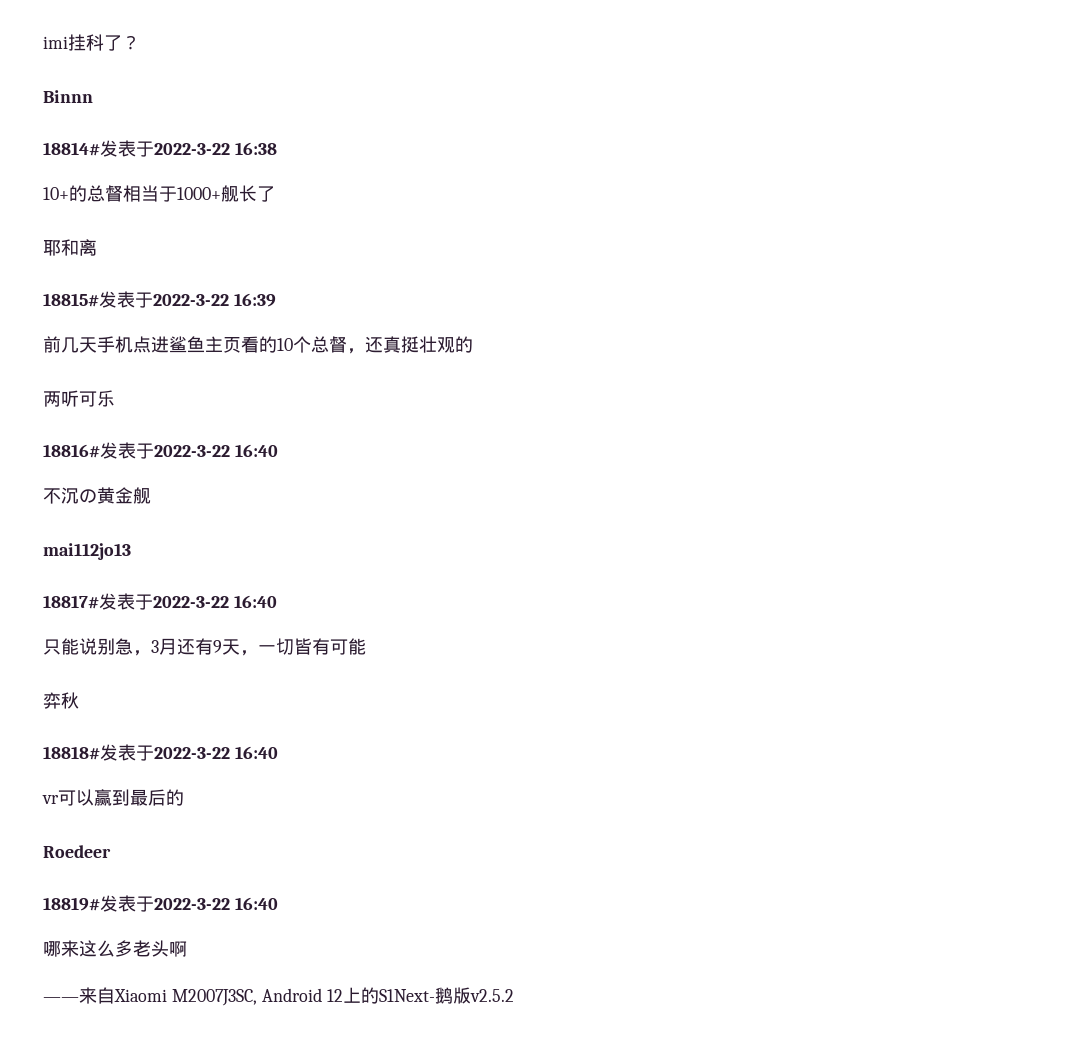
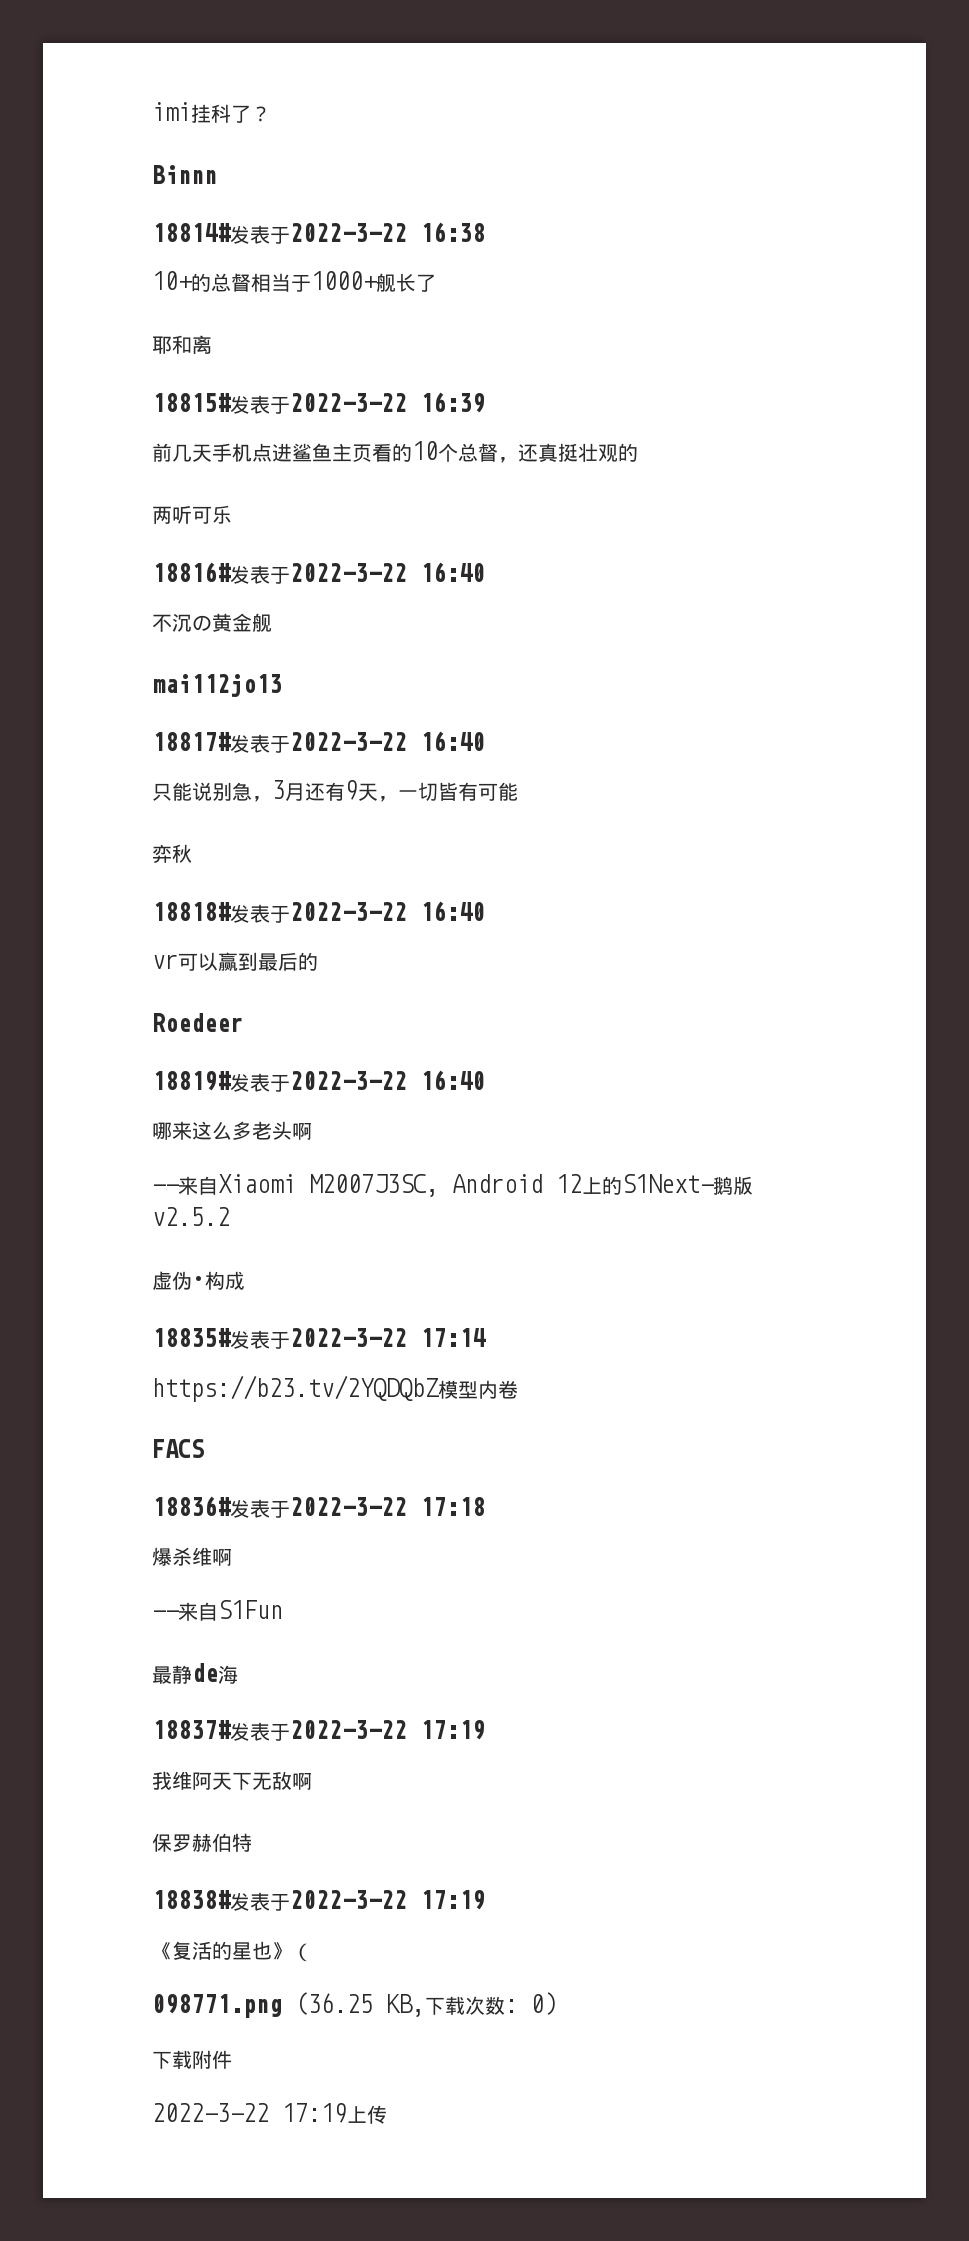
+ 虚伪·构成
+ 18835#发表于2022-3-22 17:14
+ https://b23.tv/2YQDQbZ模型内卷
+ FACS
+ 18836#发表于2022-3-22 17:18
+ 爆杀维啊
+ ——来自S1Fun
+ 最静de海
+ 18837#发表于2022-3-22 17:19
+ 我维阿天下无敌啊
+ 保罗赫伯特
+ 18838#发表于2022-3-22 17:19
+ 《复活的星也》（
+ 098771.png (36.25 KB,下载次数: 0)
+ 下载附件
+ 2022-3-22 17:19上传

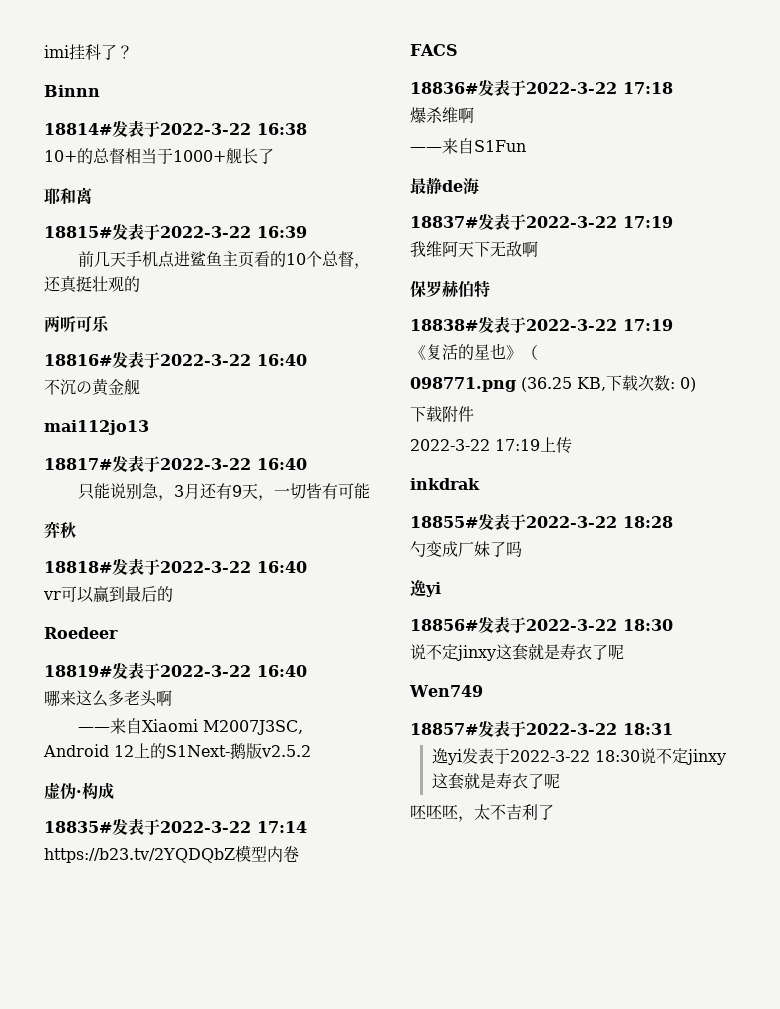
+ inkdrak
+ 18855#发表于2022-3-22 18:28
+ 勺变成厂妹了吗
+ 逸yi
+ 18856#发表于2022-3-22 18:30
+ 说不定jinxy这套就是寿衣了呢
+ Wen749
+ 18857#发表于2022-3-22 18:31
+ 逸yi发表于2022-3-22 18:30说不定jinxy这套就是寿衣了呢
+ 呸呸呸，太不吉利了

